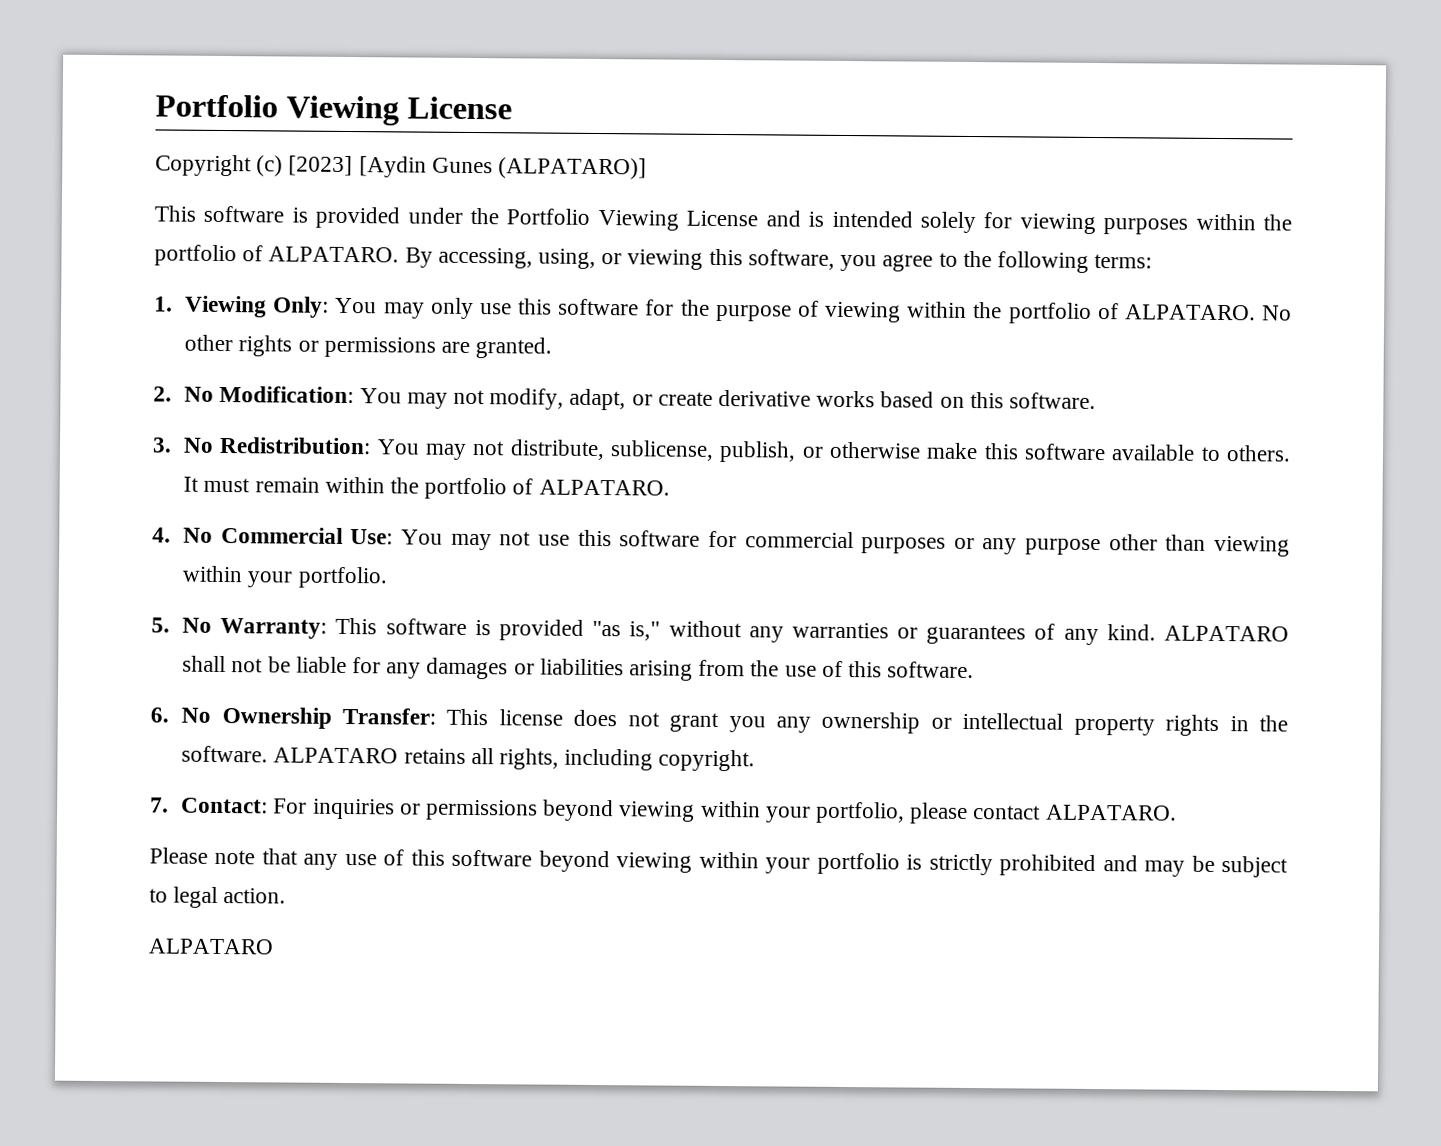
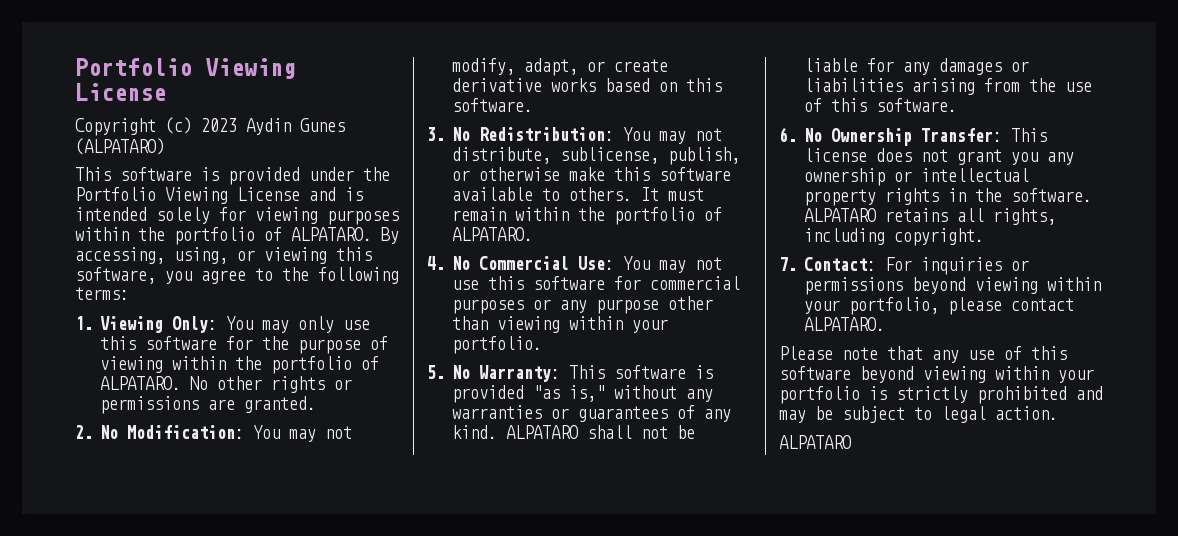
- Copyright (c) [2023] [Aydin Gunes (ALPATARO)]
+ Copyright (c) 2023 Aydin Gunes (ALPATARO)

